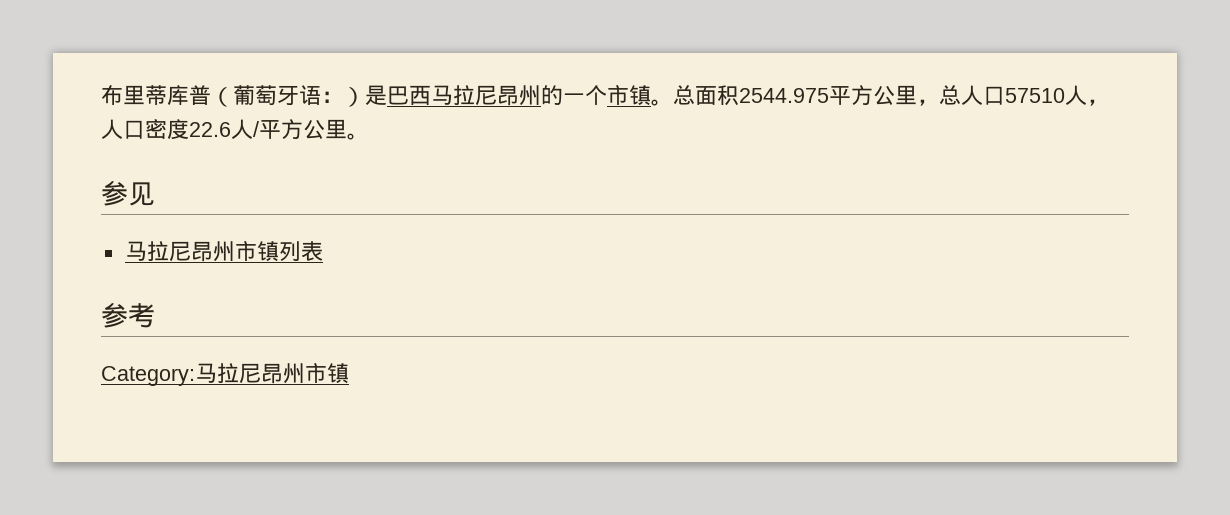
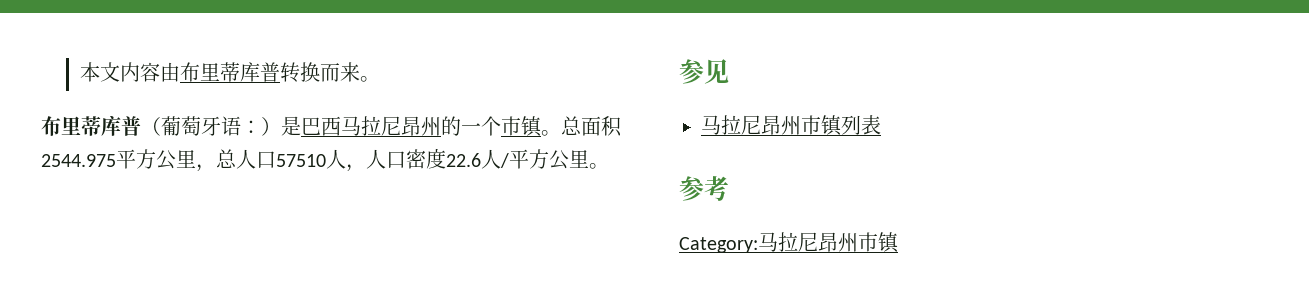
+ 本文内容由布里蒂库普转换而来。

